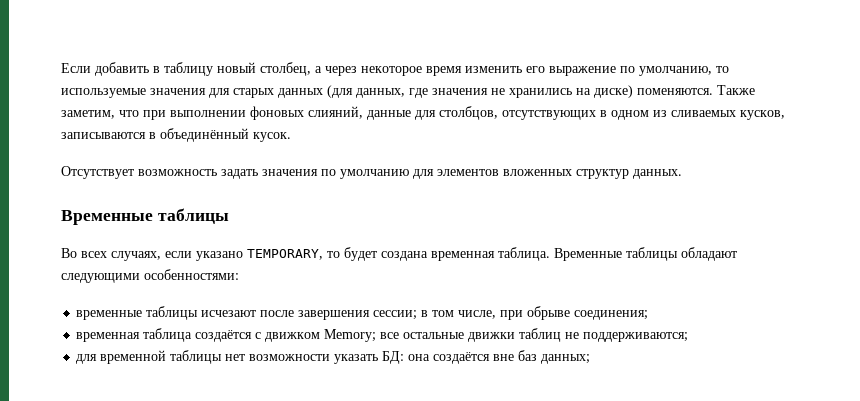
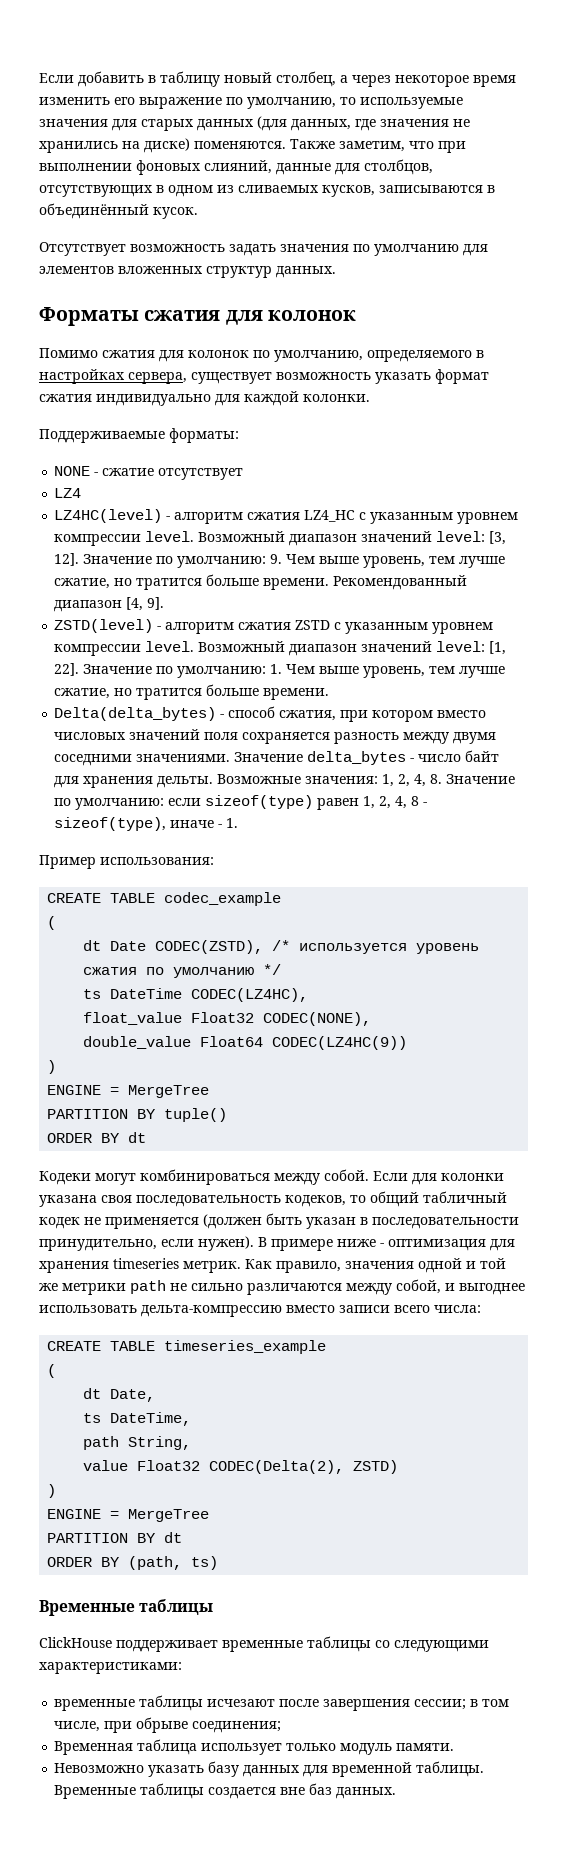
  Отсутствует возможность задать значения по умолчанию для элементов вложенных структур данных.
+ Форматы сжатия для колонок
+ Помимо сжатия для колонок по умолчанию, определяемого в настройках сервера, существует возможность указать формат сжатия индивидуально для каждой колонки.
+ Поддерживаемые форматы:
+ NONE - сжатие отсутствует
+ LZ4
+ LZ4HC(level) - алгоритм сжатия LZ4_HC с указанным уровнем компрессии level. Возможный диапазон значений level: [3, 12]. Значение по умолчанию: 9. Чем выше уровень, тем лучше сжатие, но тратится больше времени. Рекомендованный диапазон [4, 9].
+ ZSTD(level) - алгоритм сжатия ZSTD с указанным уровнем компрессии level. Возможный диапазон значений level: [1, 22]. Значение по умолчанию: 1. Чем выше уровень, тем лучше сжатие, но тратится больше времени.
+ Delta(delta_bytes) - способ сжатия, при котором вместо числовых значений поля сохраняется разность между двумя соседними значениями. Значение delta_bytes - число байт для хранения дельты. Возможные значения: 1, 2, 4, 8. Значение по умолчанию: если sizeof(type) равен 1, 2, 4, 8 - sizeof(type), иначе - 1.
+ Пример использования:
+ CREATE TABLE codec_example
+ (
+ dt Date CODEC(ZSTD), /* используется уровень сжатия по умолчанию */
+ ts DateTime CODEC(LZ4HC),
+ float_value Float32 CODEC(NONE),
+ double_value Float64 CODEC(LZ4HC(9))
+ )
+ ENGINE = MergeTree
+ PARTITION BY tuple()
+ ORDER BY dt
+ Кодеки могут комбинироваться между собой. Если для колонки указана своя последовательность кодеков, то общий табличный кодек не применяется (должен быть указан в последовательности принудительно, если нужен). В примере ниже - оптимизация для хранения timeseries метрик. Как правило, значения одной и той же метрики path не сильно различаются между собой, и выгоднее использовать дельта-компрессию вместо записи всего числа:
+ CREATE TABLE timeseries_example
+ (
+ dt Date,
+ ts DateTime,
+ path String,
+ value Float32 CODEC(Delta(2), ZSTD)
+ )
+ ENGINE = MergeTree
+ PARTITION BY dt
+ ORDER BY (path, ts)
  Временные таблицы
- Во всех случаях, если указано TEMPORARY, то будет создана временная таблица. Временные таблицы обладают следующими особенностями:
+ ClickHouse поддерживает временные таблицы со следующими характеристиками:
- временная таблица создаётся с движком Memory; все остальные движки таблиц не поддерживаются;
- для временной таблицы нет возможности указать БД: она создаётся вне баз данных;
+ Временная таблица использует только модуль памяти.
+ Невозможно указать базу данных для временной таблицы. Временные таблицы создается вне баз данных.

